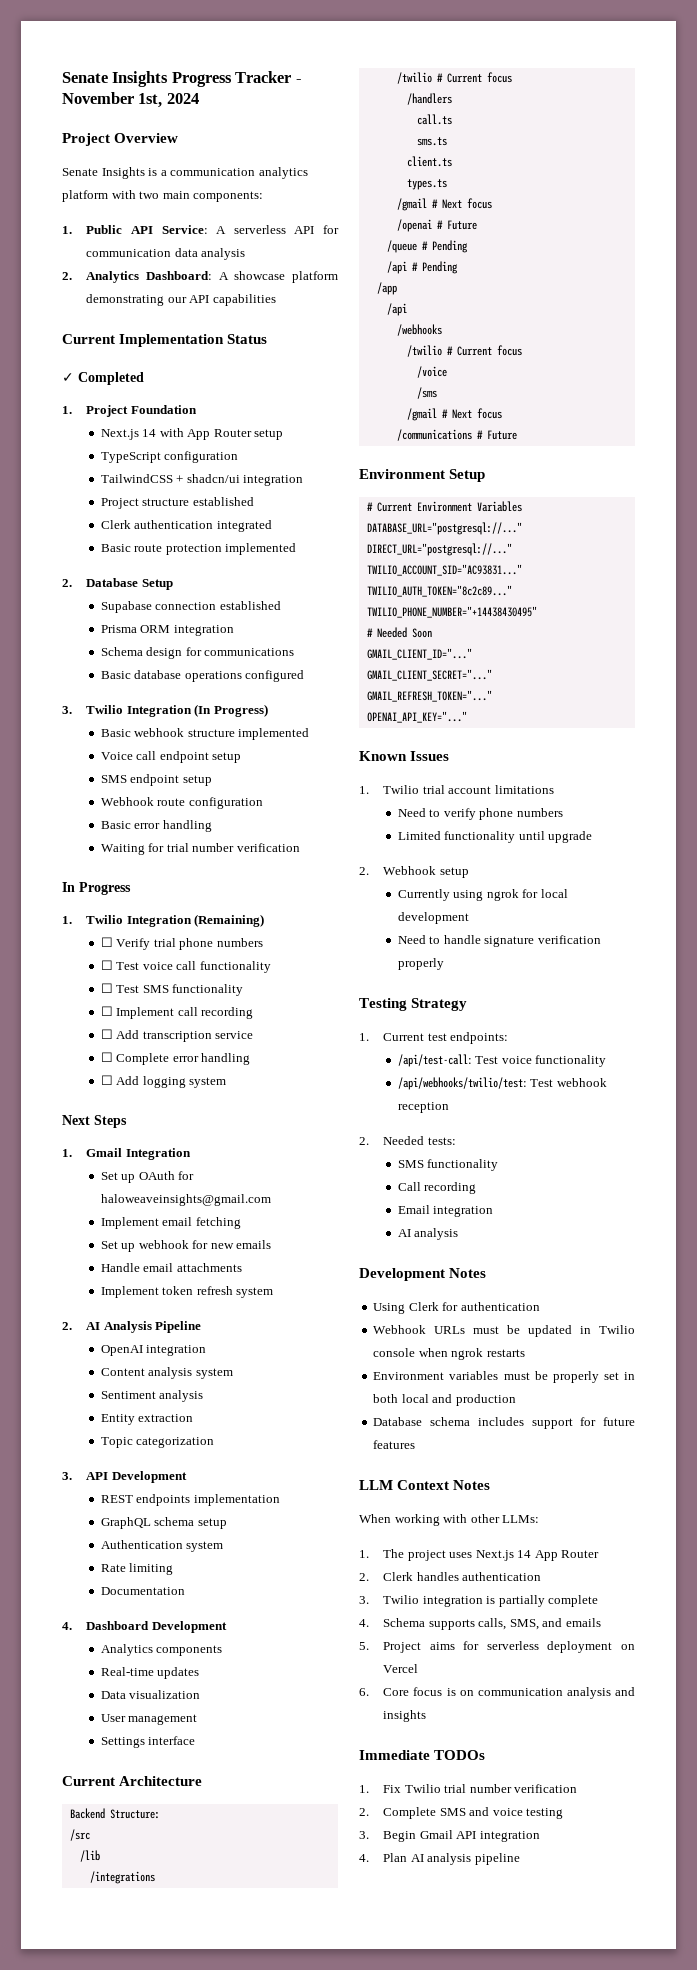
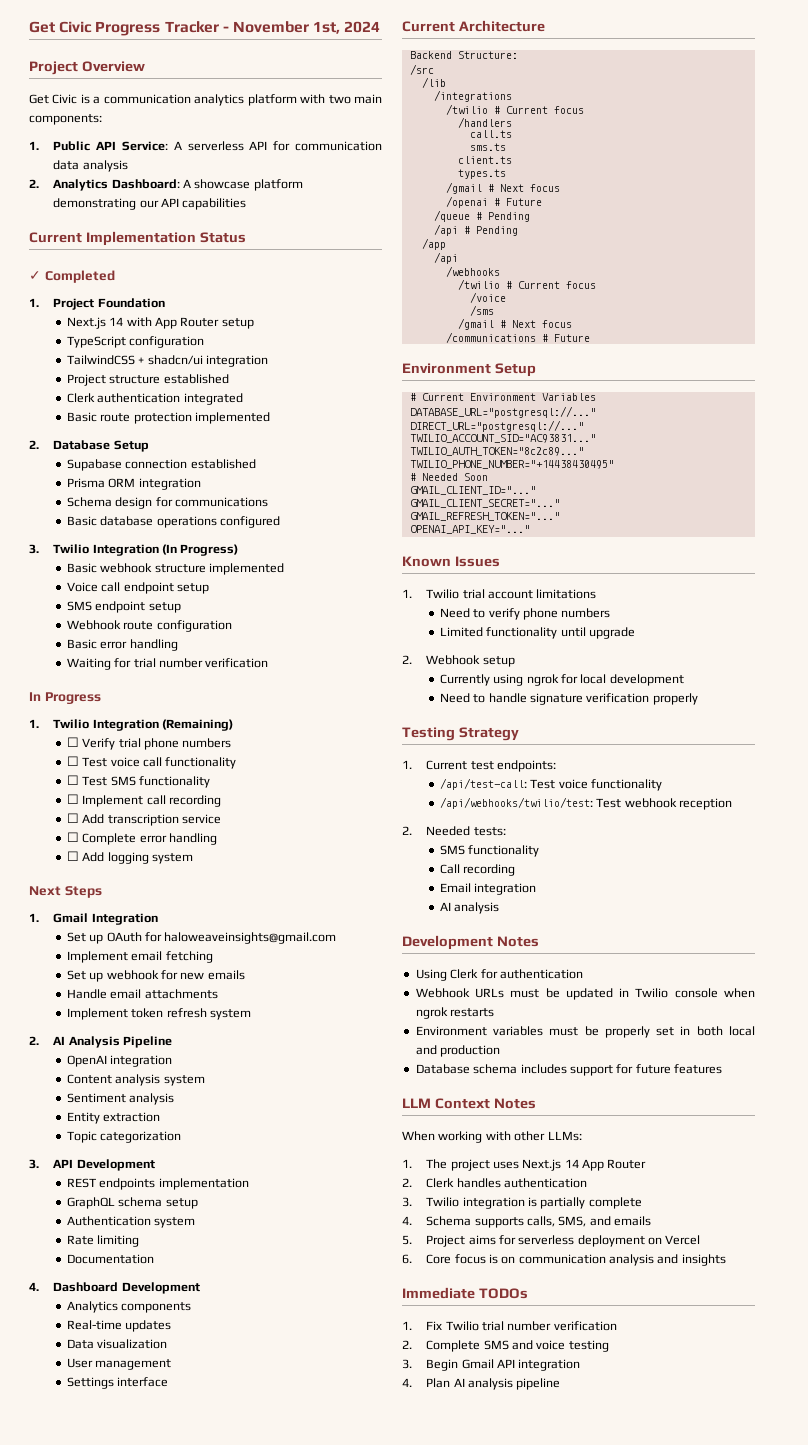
- Senate Insights Progress Tracker - November 1st, 2024
+ Get Civic Progress Tracker - November 1st, 2024
- Senate Insights is a communication analytics platform with two main components:
+ Get Civic is a communication analytics platform with two main components:

